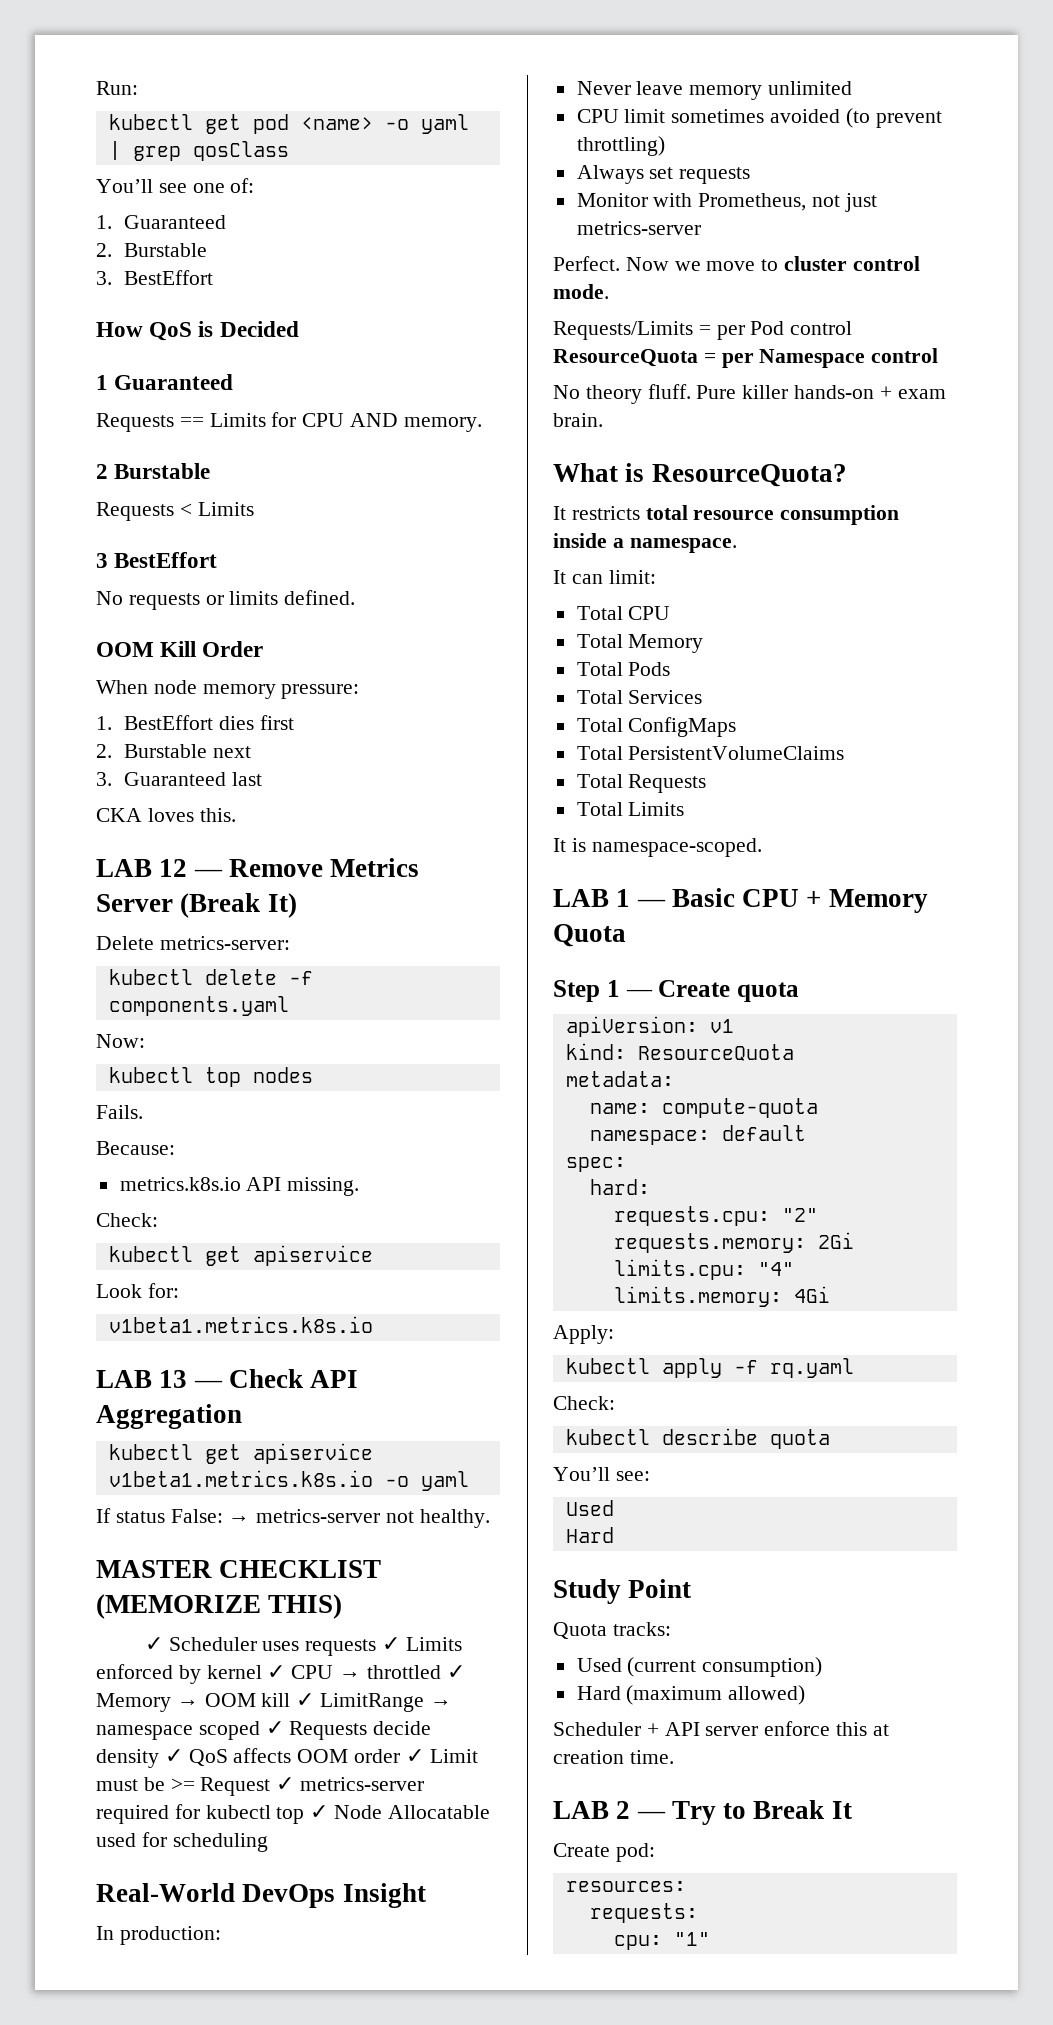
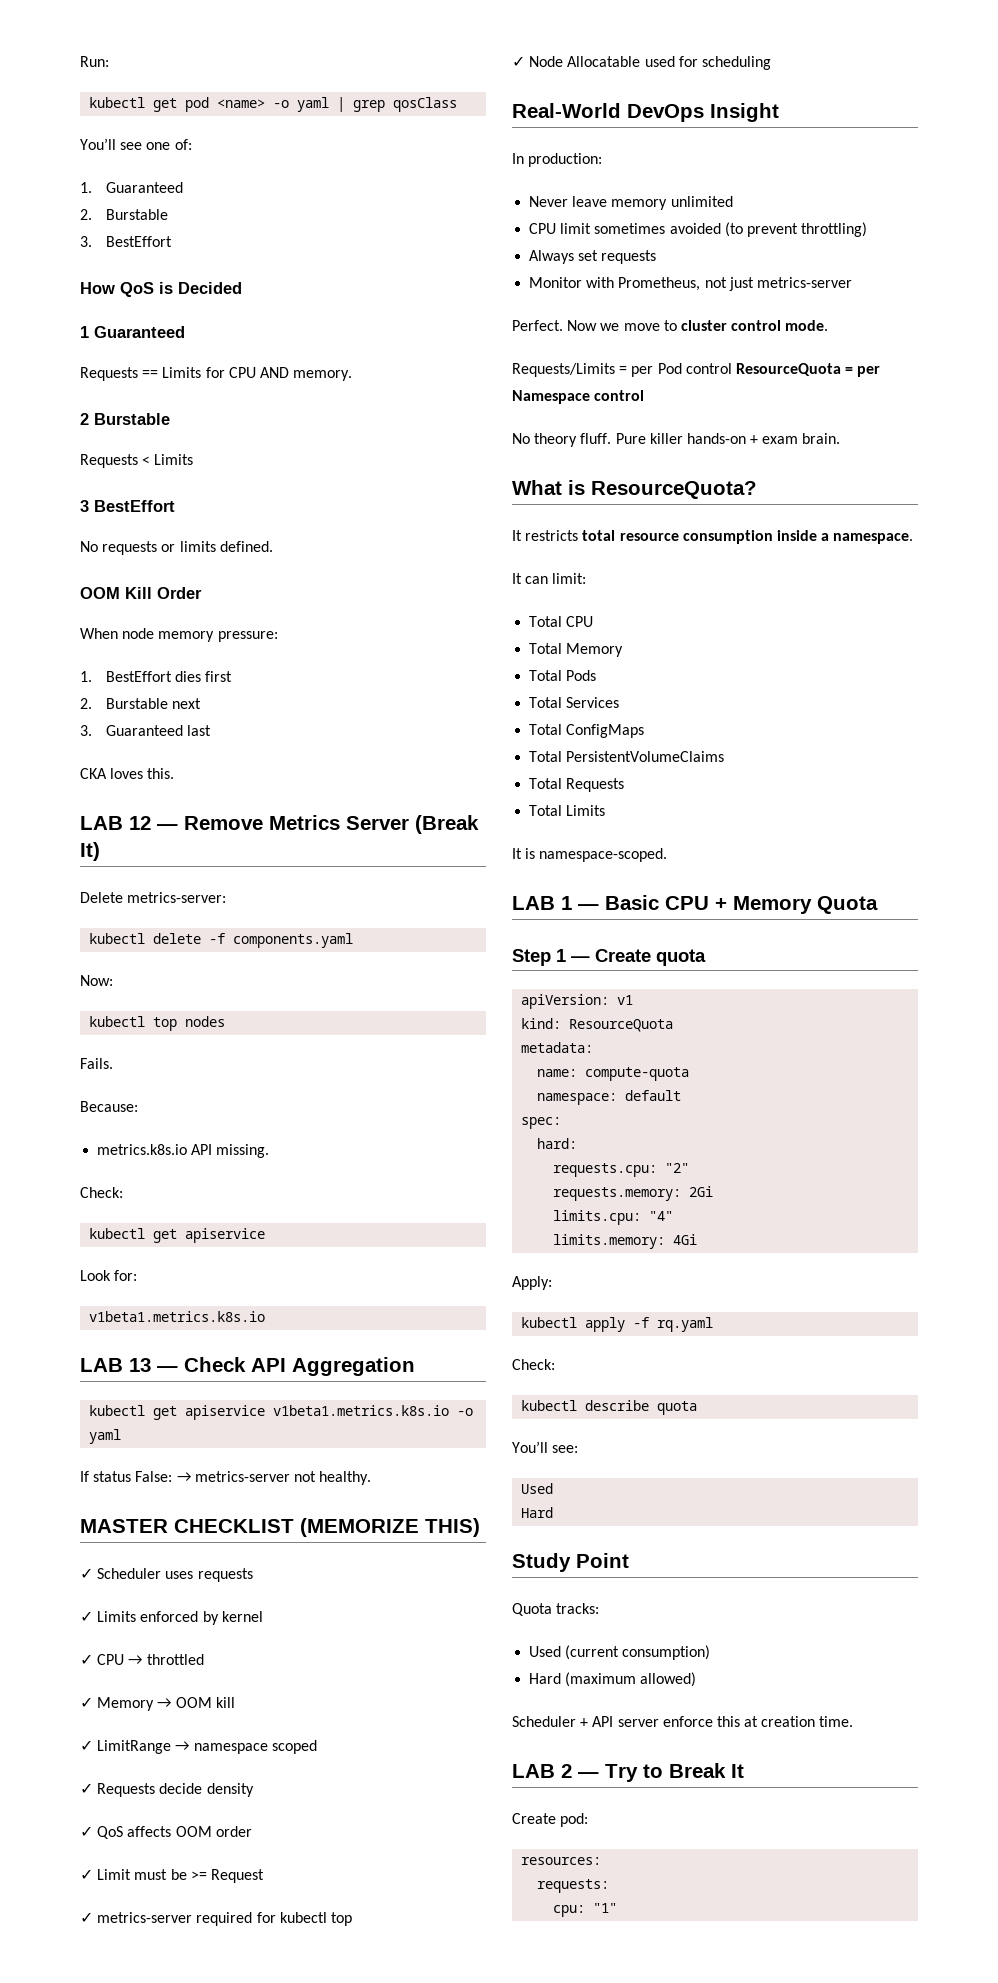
- ✓ Scheduler uses requests ✓ Limits enforced by kernel ✓ CPU → throttled ✓ Memory → OOM kill ✓ LimitRange → namespace scoped ✓ Requests decide density ✓ QoS affects OOM order ✓ Limit must be >= Request ✓ metrics-server required for kubectl top ✓ Node Allocatable used for scheduling
+ ✓ Scheduler uses requests
+ ✓ Limits enforced by kernel
+ ✓ CPU → throttled
+ ✓ Memory → OOM kill
+ ✓ LimitRange → namespace scoped
+ ✓ Requests decide density
+ ✓ QoS affects OOM order
+ ✓ Limit must be >= Request
+ ✓ metrics-server required for kubectl top
+ ✓ Node Allocatable used for scheduling

